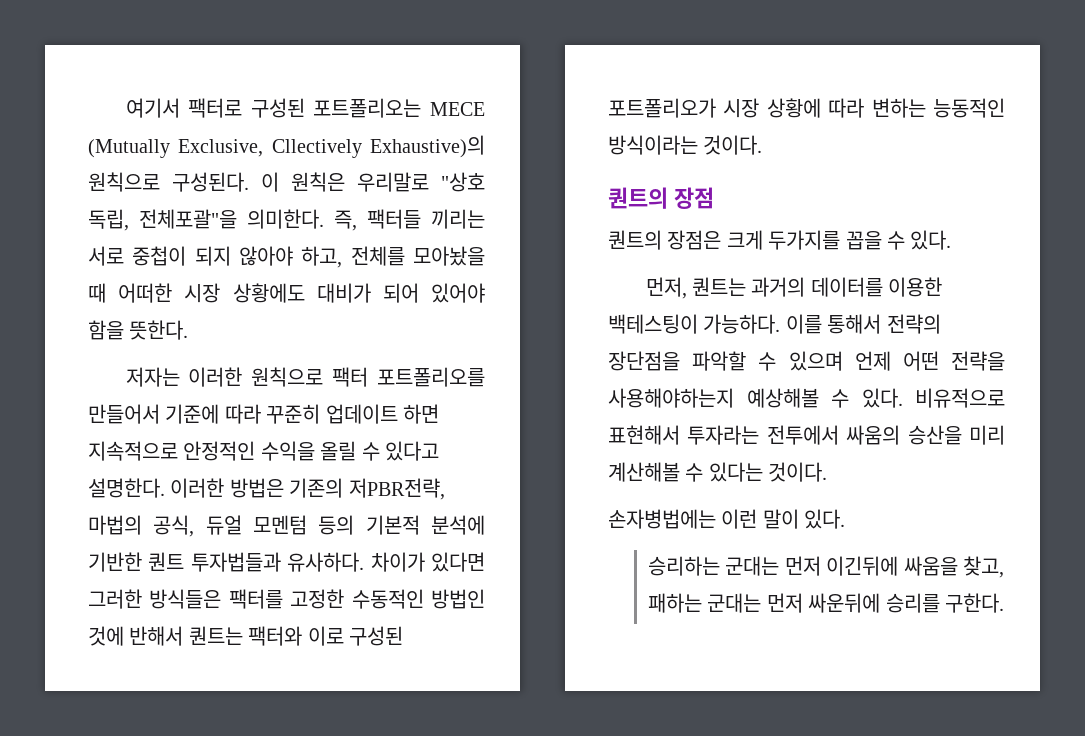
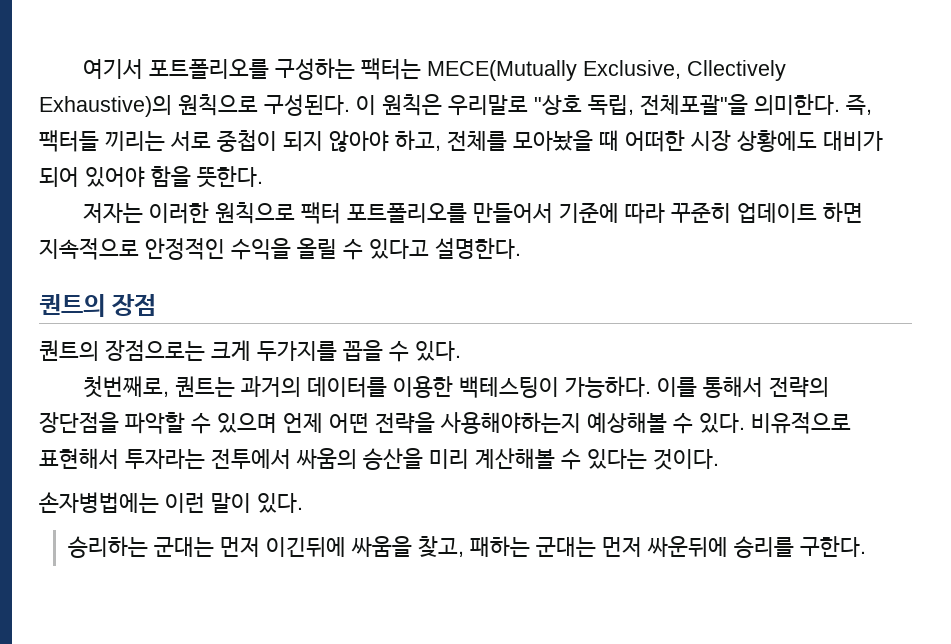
- 여기서 팩터로 구성된 포트폴리오는 MECE (Mutually Exclusive, Cllectively Exhaustive)의 원칙으로 구성된다.
+ 여기서 포트폴리오를 구성하는 팩터는 MECE(Mutually Exclusive, Cllectively Exhaustive)의 원칙으로 구성된다.
- 이러한 방법은 기존의 저PBR전략, 마법의 공식, 듀얼 모멘텀 등의 기본적 분석에 기반한 퀀트 투자법들과 유사하다. 차이가 있다면 그러한 방식들은 팩터를 고정한 수동적인 방법인 것에 반해서 퀀트는 팩터와 이로 구성된 포트폴리오가 시장 상황에 따라 변하는 능동적인 방식이라는 것이다.
- 퀀트의 장점은 크게 두가지를 꼽을 수 있다.
+ 퀀트의 장점으로는 크게 두가지를 꼽을 수 있다.
- 먼저, 퀀트는 과거의 데이터를 이용한 백테스팅이 가능하다.
+ 첫번째로, 퀀트는 과거의 데이터를 이용한 백테스팅이 가능하다.

